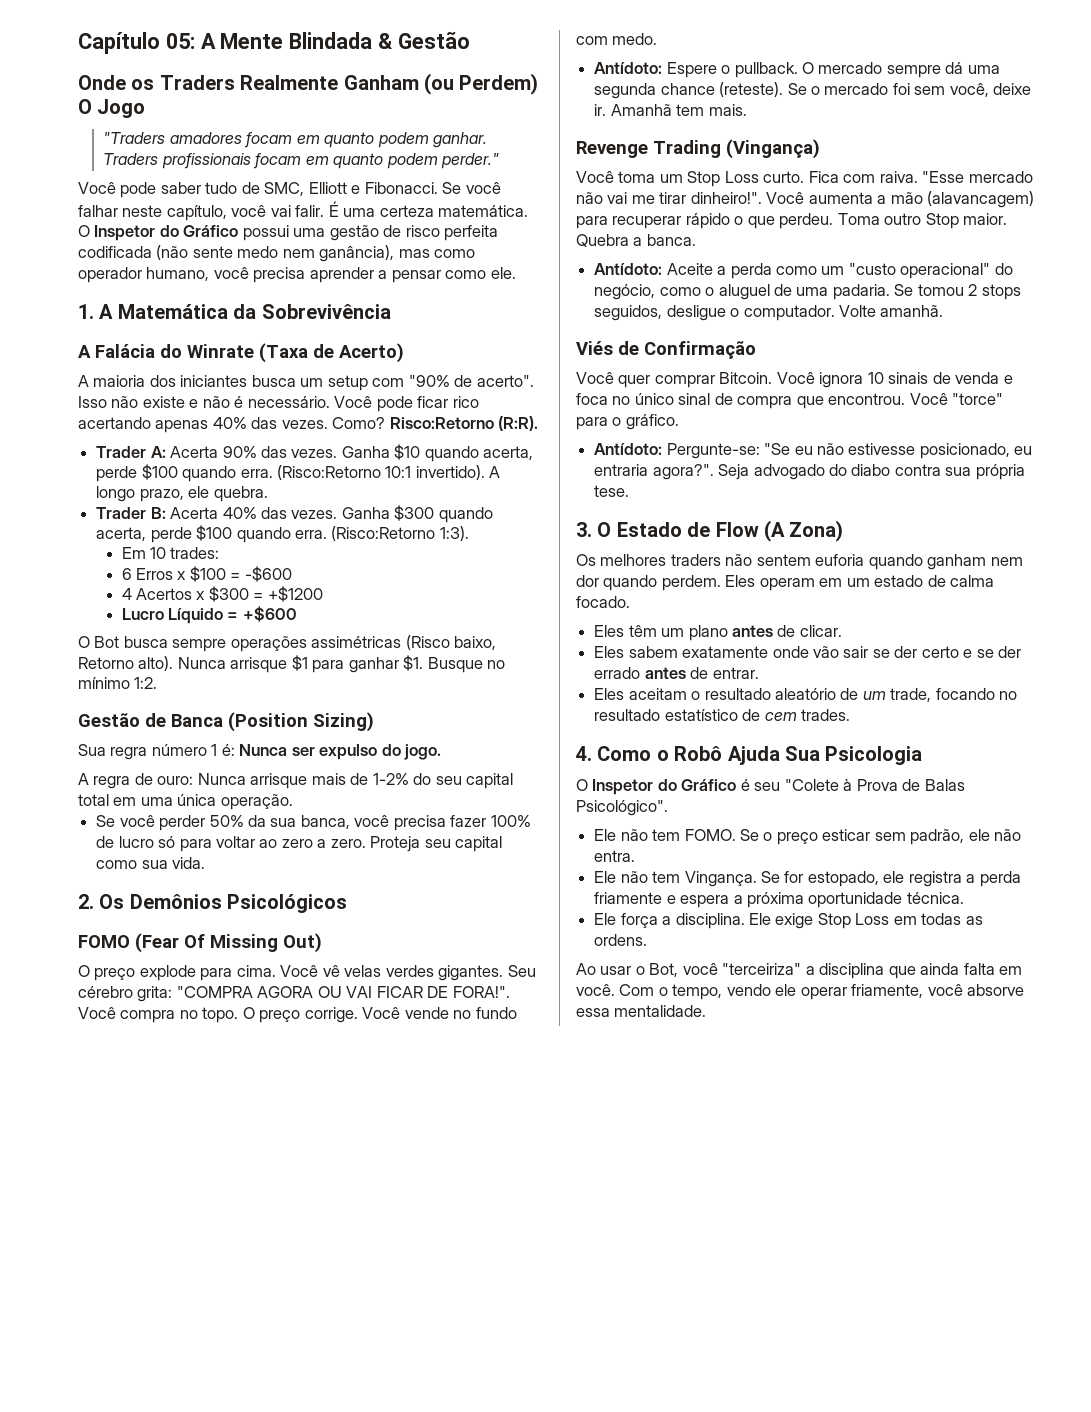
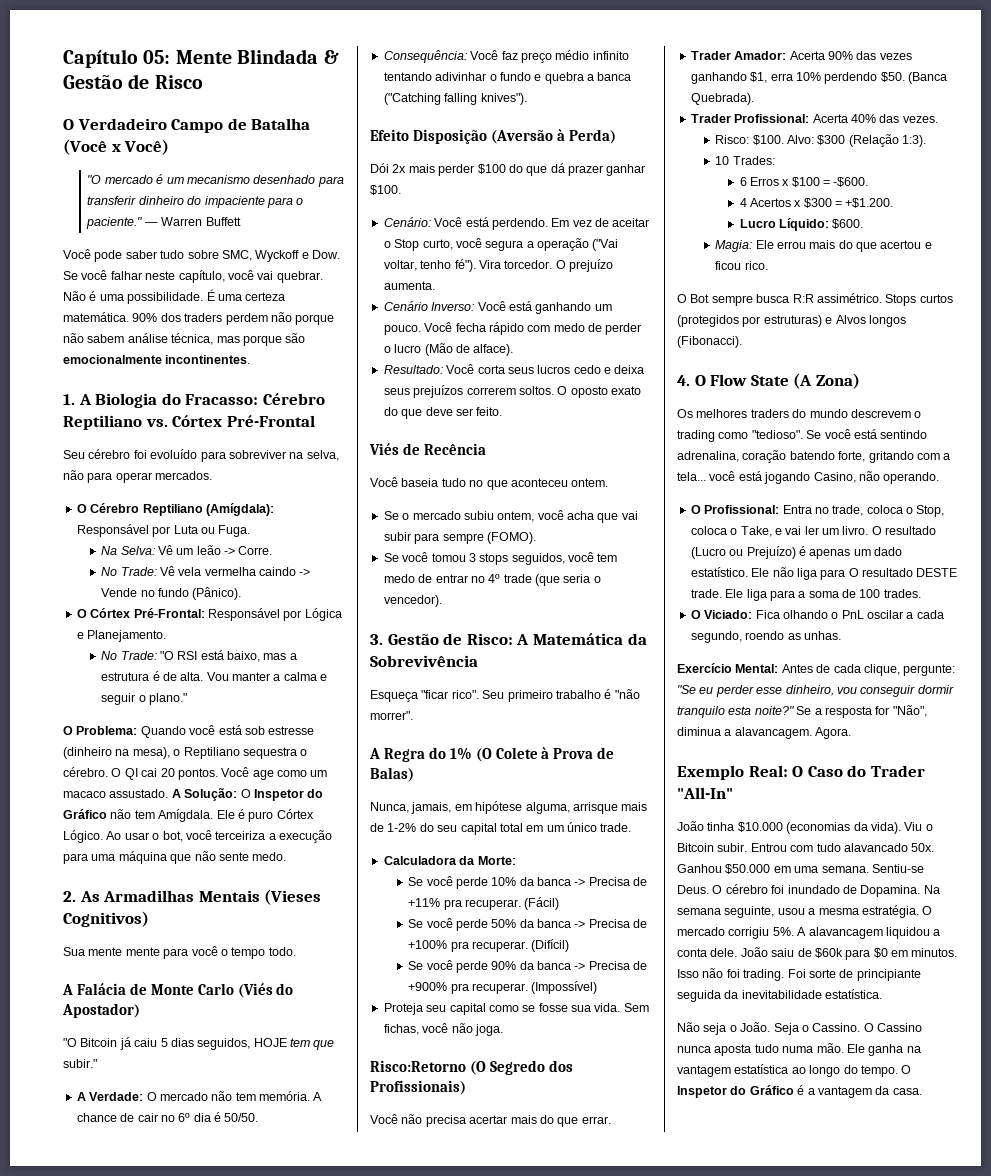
- Capítulo 05: A Mente Blindada & Gestão
- Onde os Traders Realmente Ganham (ou Perdem) O Jogo
- "Traders amadores focam em quanto podem ganhar. Traders profissionais focam em quanto podem perder."
+ Capítulo 05: Mente Blindada & Gestão de Risco
+ O Verdadeiro Campo de Batalha (Você x Você)
+ "O mercado é um mecanismo desenhado para transferir dinheiro do impaciente para o paciente." — Warren Buffett
- Você pode saber tudo de SMC, Elliott e Fibonacci. Se você falhar neste capítulo, você vai falir. É uma certeza matemática. O Inspetor do Gráfico possui uma gestão de risco perfeita codificada (não sente medo nem ganância), mas como operador humano, você precisa aprender a pensar como ele.
- 1. A Matemática da Sobrevivência
- A Falácia do Winrate (Taxa de Acerto)
- A maioria dos iniciantes busca um setup com "90% de acerto". Isso não existe e não é necessário. Você pode ficar rico acertando apenas 40% das vezes. Como? Risco:Retorno (R:R).
- Trader A: Acerta 90% das vezes. Ganha $10 quando acerta, perde $100 quando erra. (Risco:Retorno 10:1 invertido). A longo prazo, ele quebra.
- Trader B: Acerta 40% das vezes. Ganha $300 quando acerta, perde $100 quando erra. (Risco:Retorno 1:3).
- Em 10 trades:
- 6 Erros x $100 = -$600
- 4 Acertos x $300 = +$1200
- Lucro Líquido = +$600
- O Bot busca sempre operações assimétricas (Risco baixo, Retorno alto). Nunca arrisque $1 para ganhar $1. Busque no mínimo 1:2.
- Gestão de Banca (Position Sizing)
- Sua regra número 1 é: Nunca ser expulso do jogo.
- A regra de ouro: Nunca arrisque mais de 1-2% do seu capital total em uma única operação.
- Se você perder 50% da sua banca, você precisa fazer 100% de lucro só para voltar ao zero a zero. Proteja seu capital como sua vida.
- 2. Os Demônios Psicológicos
- FOMO (Fear Of Missing Out)
- O preço explode para cima. Você vê velas verdes gigantes. Seu cérebro grita: "COMPRA AGORA OU VAI FICAR DE FORA!". Você compra no topo. O preço corrige. Você vende no fundo com medo.
- Antídoto: Espere o pullback. O mercado sempre dá uma segunda chance (reteste). Se o mercado foi sem você, deixe ir. Amanhã tem mais.
- Revenge Trading (Vingança)
- Você toma um Stop Loss curto. Fica com raiva. "Esse mercado não vai me tirar dinheiro!". Você aumenta a mão (alavancagem) para recuperar rápido o que perdeu. Toma outro Stop maior. Quebra a banca.
- Antídoto: Aceite a perda como um "custo operacional" do negócio, como o aluguel de uma padaria. Se tomou 2 stops seguidos, desligue o computador. Volte amanhã.
- Viés de Confirmação
- Você quer comprar Bitcoin. Você ignora 10 sinais de venda e foca no único sinal de compra que encontrou. Você "torce" para o gráfico.
- Antídoto: Pergunte-se: "Se eu não estivesse posicionado, eu entraria agora?". Seja advogado do diabo contra sua própria tese.
- 3. O Estado de Flow (A Zona)
+ Você pode saber tudo sobre SMC, Wyckoff e Dow. Se você falhar neste capítulo, você vai quebrar. Não é uma possibilidade. É uma certeza matemática. 90% dos traders perdem não porque não sabem análise técnica, mas porque são emocionalmente incontinentes.
+ 1. A Biologia do Fracasso: Cérebro Reptiliano vs. Córtex Pré-Frontal
+ Seu cérebro foi evoluído para sobreviver na selva, não para operar mercados.
+ O Cérebro Reptiliano (Amígdala): Responsável por Luta ou Fuga.
+ Na Selva: Vê um leão -> Corre.
+ No Trade: Vê vela vermelha caindo -> Vende no fundo (Pânico).
+ O Córtex Pré-Frontal: Responsável por Lógica e Planejamento.
+ No Trade: "O RSI está baixo, mas a estrutura é de alta. Vou manter a calma e seguir o plano."
+ O Problema: Quando você está sob estresse (dinheiro na mesa), o Reptiliano sequestra o cérebro. O QI cai 20 pontos. Você age como um macaco assustado. A Solução: O Inspetor do Gráfico não tem Amígdala. Ele é puro Córtex Lógico. Ao usar o bot, você terceiriza a execução para uma máquina que não sente medo.
+ 2. As Armadilhas Mentais (Vieses Cognitivos)
+ Sua mente mente para você o tempo todo.
+ A Falácia de Monte Carlo (Viés do Apostador)
+ "O Bitcoin já caiu 5 dias seguidos, HOJE tem que subir."
+ A Verdade: O mercado não tem memória. A chance de cair no 6º dia é 50/50.
+ Consequência: Você faz preço médio infinito tentando adivinhar o fundo e quebra a banca ("Catching falling knives").
+ Efeito Disposição (Aversão à Perda)
+ Dói 2x mais perder $100 do que dá prazer ganhar $100.
+ Cenário: Você está perdendo. Em vez de aceitar o Stop curto, você segura a operação ("Vai voltar, tenho fé"). Vira torcedor. O prejuízo aumenta.
+ Cenário Inverso: Você está ganhando um pouco. Você fecha rápido com medo de perder o lucro (Mão de alface).
+ Resultado: Você corta seus lucros cedo e deixa seus prejuízos correrem soltos. O oposto exato do que deve ser feito.
+ Viés de Recência
+ Você baseia tudo no que aconteceu ontem.
+ Se o mercado subiu ontem, você acha que vai subir para sempre (FOMO).
+ Se você tomou 3 stops seguidos, você tem medo de entrar no 4º trade (que seria o vencedor).
+ 3. Gestão de Risco: A Matemática da Sobrevivência
+ Esqueça "ficar rico". Seu primeiro trabalho é "não morrer".
+ A Regra do 1% (O Colete à Prova de Balas)
+ Nunca, jamais, em hipótese alguma, arrisque mais de 1-2% do seu capital total em um único trade.
+ Calculadora da Morte:
+ Se você perde 10% da banca -> Precisa de +11% pra recuperar. (Fácil)
+ Se você perde 50% da banca -> Precisa de +100% pra recuperar. (Difícil)
+ Se você perde 90% da banca -> Precisa de +900% pra recuperar. (Impossível)
+ Proteja seu capital como se fosse sua vida. Sem fichas, você não joga.
+ Risco:Retorno (O Segredo dos Profissionais)
+ Você não precisa acertar mais do que errar.
+ Trader Amador: Acerta 90% das vezes ganhando $1, erra 10% perdendo $50. (Banca Quebrada).
+ Trader Profissional: Acerta 40% das vezes.
+ Risco: $100. Alvo: $300 (Relação 1:3).
+ 10 Trades:
+ 6 Erros x $100 = -$600.
+ 4 Acertos x $300 = +$1.200.
+ Lucro Líquido: $600.
+ Magia: Ele errou mais do que acertou e ficou rico.
+ O Bot sempre busca R:R assimétrico. Stops curtos (protegidos por estruturas) e Alvos longos (Fibonacci).
+ 4. O Flow State (A Zona)
- Os melhores traders não sentem euforia quando ganham nem dor quando perdem. Eles operam em um estado de calma focado.
- Eles têm um plano antes de clicar.
- Eles sabem exatamente onde vão sair se der certo e se der errado antes de entrar.
- Eles aceitam o resultado aleatório de um trade, focando no resultado estatístico de cem trades.
- 4. Como o Robô Ajuda Sua Psicologia
- O Inspetor do Gráfico é seu "Colete à Prova de Balas Psicológico".
- Ele não tem FOMO. Se o preço esticar sem padrão, ele não entra.
- Ele não tem Vingança. Se for estopado, ele registra a perda friamente e espera a próxima oportunidade técnica.
- Ele força a disciplina. Ele exige Stop Loss em todas as ordens.
- Ao usar o Bot, você "terceiriza" a disciplina que ainda falta em você. Com o tempo, vendo ele operar friamente, você absorve essa mentalidade.
+ Os melhores traders do mundo descrevem o trading como "tedioso". Se você está sentindo adrenalina, coração batendo forte, gritando com a tela... você está jogando Casino, não operando.
+ O Profissional: Entra no trade, coloca o Stop, coloca o Take, e vai ler um livro. O resultado (Lucro ou Prejuízo) é apenas um dado estatístico. Ele não liga para O resultado DESTE trade. Ele liga para a soma de 100 trades.
+ O Viciado: Fica olhando o PnL oscilar a cada segundo, roendo as unhas.
+ Exercício Mental: Antes de cada clique, pergunte: "Se eu perder esse dinheiro, vou conseguir dormir tranquilo esta noite?" Se a resposta for "Não", diminua a alavancagem. Agora.
+ Exemplo Real: O Caso do Trader "All-In"
+ João tinha $10.000 (economias da vida). Viu o Bitcoin subir. Entrou com tudo alavancado 50x. Ganhou $50.000 em uma semana. Sentiu-se Deus. O cérebro foi inundado de Dopamina. Na semana seguinte, usou a mesma estratégia. O mercado corrigiu 5%. A alavancagem liquidou a conta dele. João saiu de $60k para $0 em minutos. Isso não foi trading. Foi sorte de principiante seguida da inevitabilidade estatística.
+ Não seja o João. Seja o Cassino. O Cassino nunca aposta tudo numa mão. Ele ganha na vantagem estatística ao longo do tempo. O Inspetor do Gráfico é a vantagem da casa.

